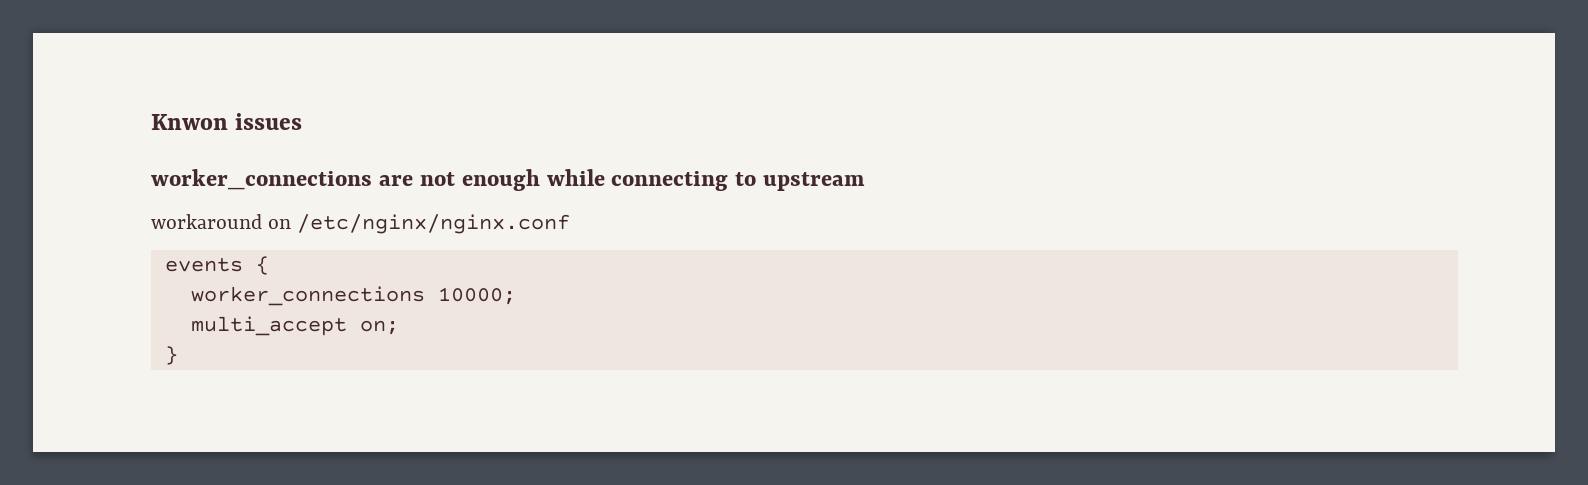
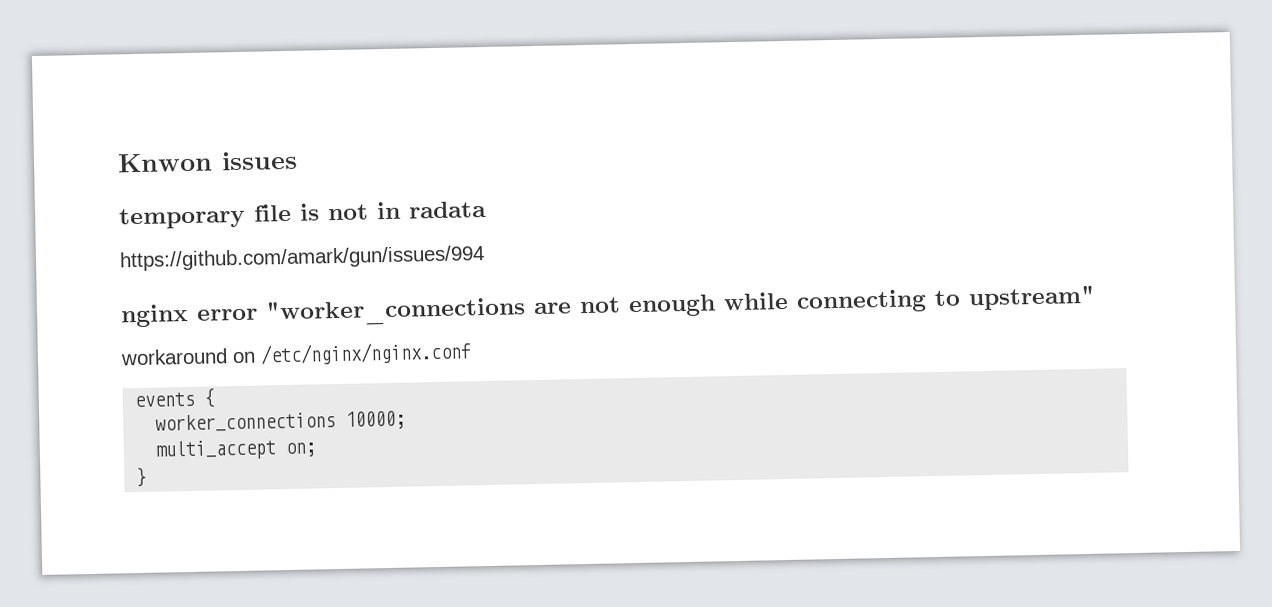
- worker_connections are not enough while connecting to upstream
+ temporary file is not in radata
+ https://github.com/amark/gun/issues/994
+ nginx error "worker_connections are not enough while connecting to upstream"

